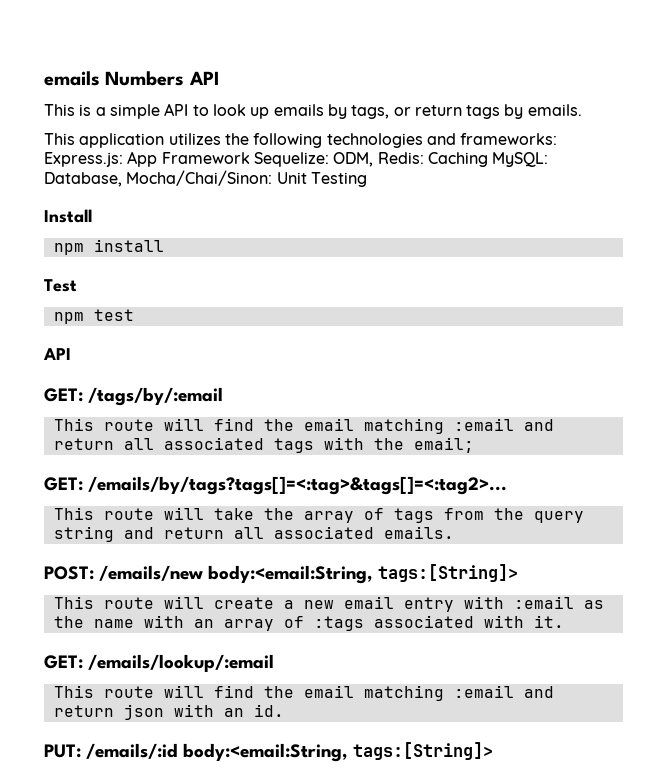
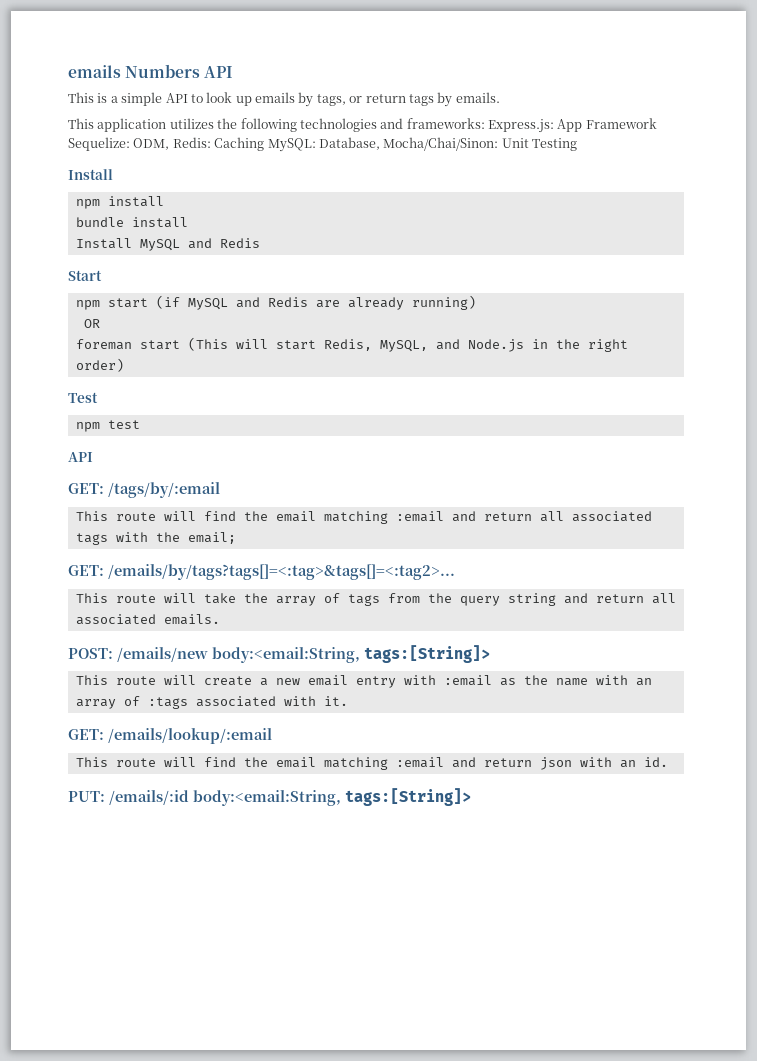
+ bundle install
+ Install MySQL and Redis
+ Start
+ npm start (if MySQL and Redis are already running)
+ OR
+ foreman start (This will start Redis, MySQL, and Node.js in the right order)

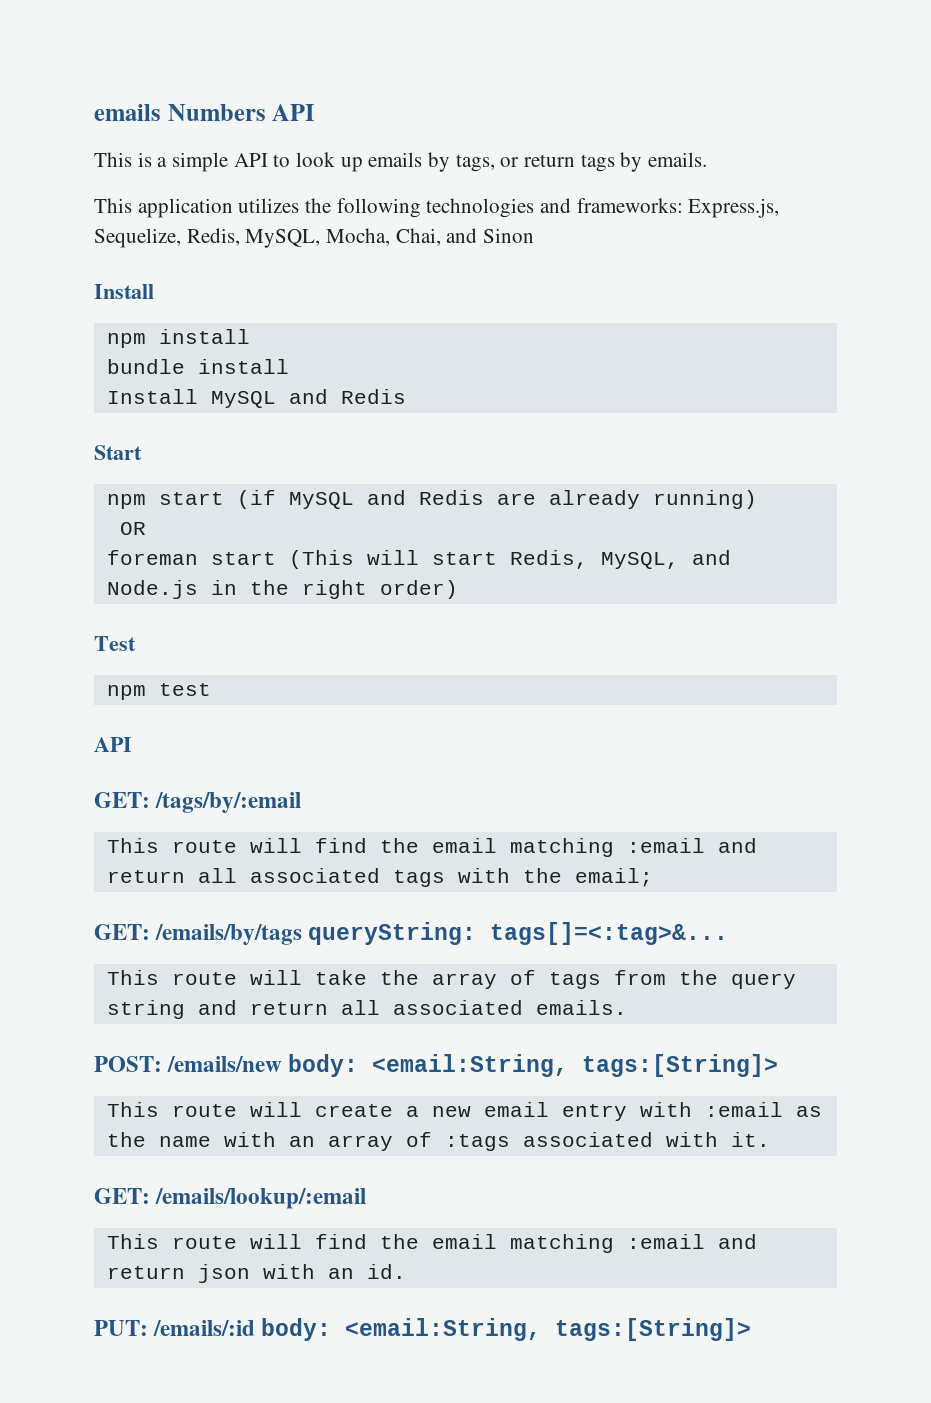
- This application utilizes the following technologies and frameworks: Express.js: App Framework Sequelize: ODM, Redis: Caching MySQL: Database, Mocha/Chai/Sinon: Unit Testing
+ This application utilizes the following technologies and frameworks: Express.js, Sequelize, Redis, MySQL, Mocha, Chai, and Sinon
- GET: /emails/by/tags?tags[]=<:tag>&tags[]=<:tag2>...
+ GET: /emails/by/tags queryString: tags[]=<:tag>&...
- POST: /emails/new body:<email:String, tags:[String]>
+ POST: /emails/new body: <email:String, tags:[String]>
- PUT: /emails/:id body:<email:String, tags:[String]>
+ PUT: /emails/:id body: <email:String, tags:[String]>

